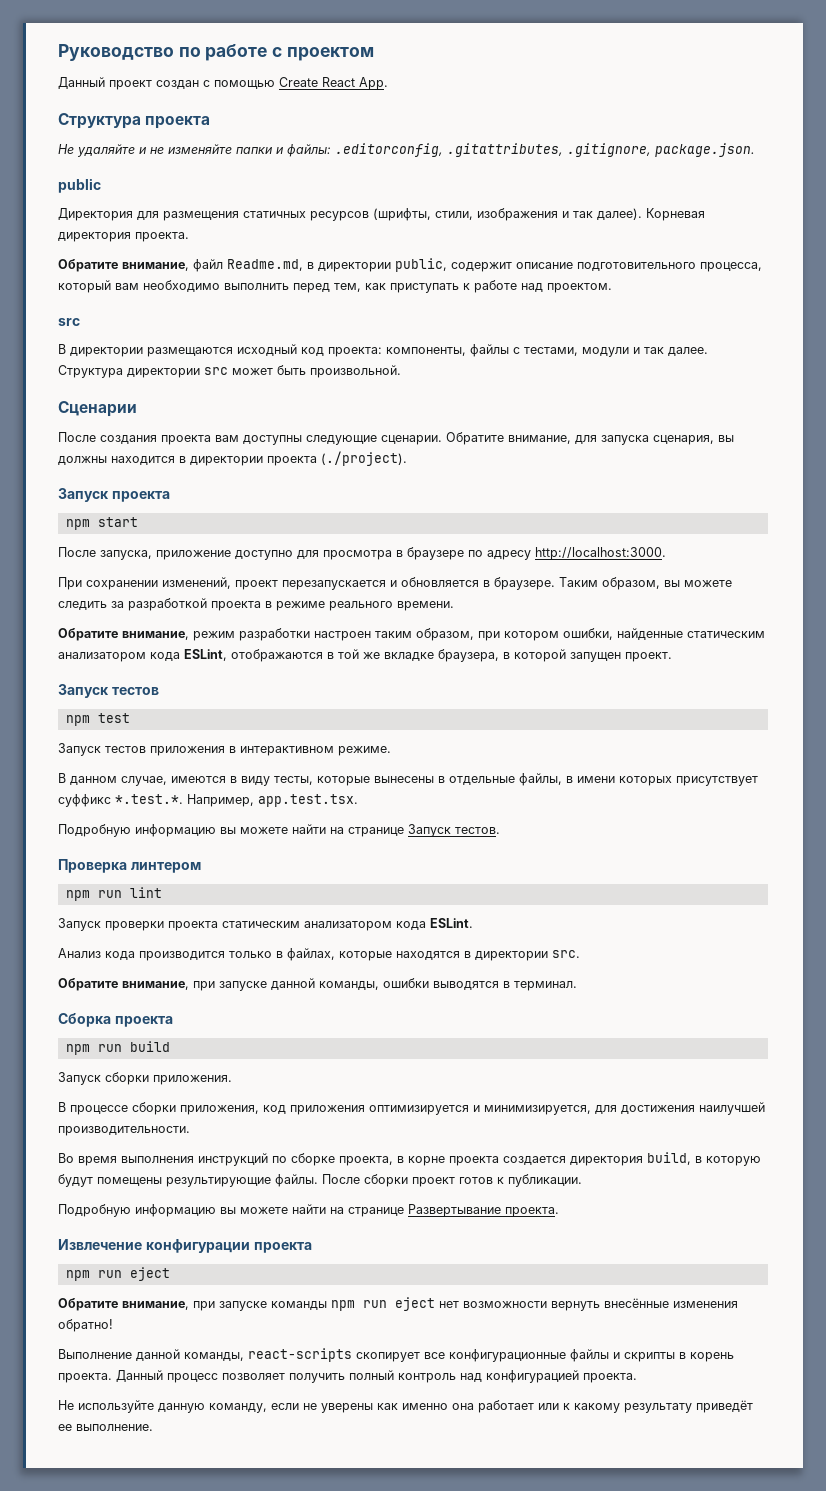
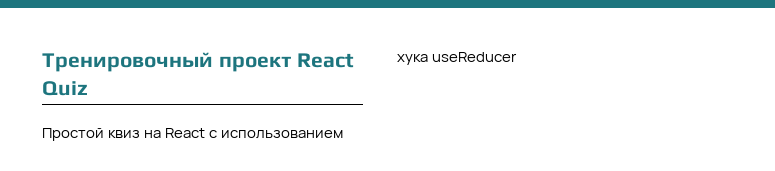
- Руководство по работе с проектом
- Данный проект создан с помощью Create React App.
- Структура проекта
- Не удаляйте и не изменяйте папки и файлы: .editorconfig, .gitattributes, .gitignore, package.json.
- public
- Директория для размещения статичных ресурсов (шрифты, стили, изображения и так далее). Корневая директория проекта.
- Обратите внимание, файл Readme.md, в директории public, содержит описание подготовительного процесса, который вам необходимо выполнить перед тем, как приступать к работе над проектом.
- src
- В директории размещаются исходный код проекта: компоненты, файлы с тестами, модули и так далее. Структура директории src может быть произвольной.
- Сценарии
- После создания проекта вам доступны следующие сценарии. Обратите внимание, для запуска сценария, вы должны находится в директории проекта (./project).
- Запуск проекта
- npm start
- После запуска, приложение доступно для просмотра в браузере по адресу http://localhost:3000.
- При сохранении изменений, проект перезапускается и обновляется в браузере. Таким образом, вы можете следить за разработкой проекта в режиме реального времени.
- Обратите внимание, режим разработки настроен таким образом, при котором ошибки, найденные статическим анализатором кода ESLint, отображаются в той же вкладке браузера, в которой запущен проект.
- Запуск тестов
- npm test
- Запуск тестов приложения в интерактивном режиме.
- В данном случае, имеются в виду тесты, которые вынесены в отдельные файлы, в имени которых присутствует суффикс *.test.*. Например, app.test.tsx.
- Подробную информацию вы можете найти на странице Запуск тестов.
- Проверка линтером
- npm run lint
- Запуск проверки проекта статическим анализатором кода ESLint.
- Анализ кода производится только в файлах, которые находятся в директории src.
- Обратите внимание, при запуске данной команды, ошибки выводятся в терминал.
- Сборка проекта
- npm run build
- Запуск сборки приложения.
- В процессе сборки приложения, код приложения оптимизируется и минимизируется, для достижения наилучшей производительности.
- Во время выполнения инструкций по сборке проекта, в корне проекта создается директория build, в которую будут помещены результирующие файлы. После сборки проект готов к публикации.
- Подробную информацию вы можете найти на странице Развертывание проекта.
- Извлечение конфигурации проекта
- npm run eject
- Обратите внимание, при запуске команды npm run eject нет возможности вернуть внесённые изменения обратно!
- Выполнение данной команды, react-scripts скопирует все конфигурационные файлы и скрипты в корень проекта. Данный процесс позволяет получить полный контроль над конфигурацией проекта.
- Не используйте данную команду, если не уверены как именно она работает или к какому результату приведёт ее выполнение.
+ Тренировочный проект React Quiz
+ Простой квиз на React с использованием хука useReducer

